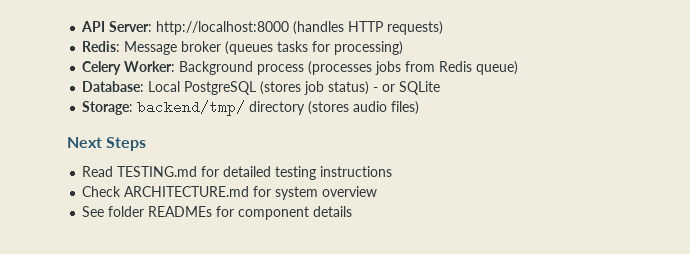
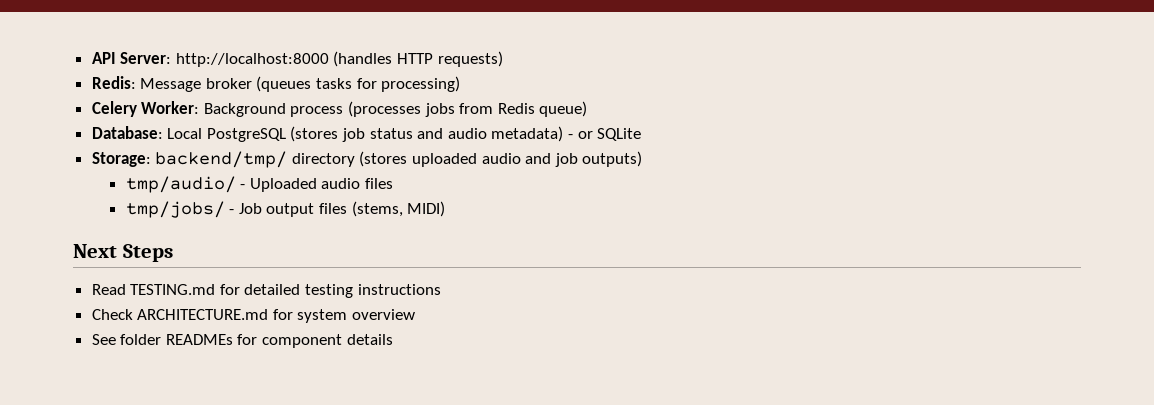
- Database: Local PostgreSQL (stores job status) - or SQLite
+ Database: Local PostgreSQL (stores job status and audio metadata) - or SQLite
- Storage: backend/tmp/ directory (stores audio files)
+ Storage: backend/tmp/ directory (stores uploaded audio and job outputs)
+ tmp/audio/ - Uploaded audio files
+ tmp/jobs/ - Job output files (stems, MIDI)

